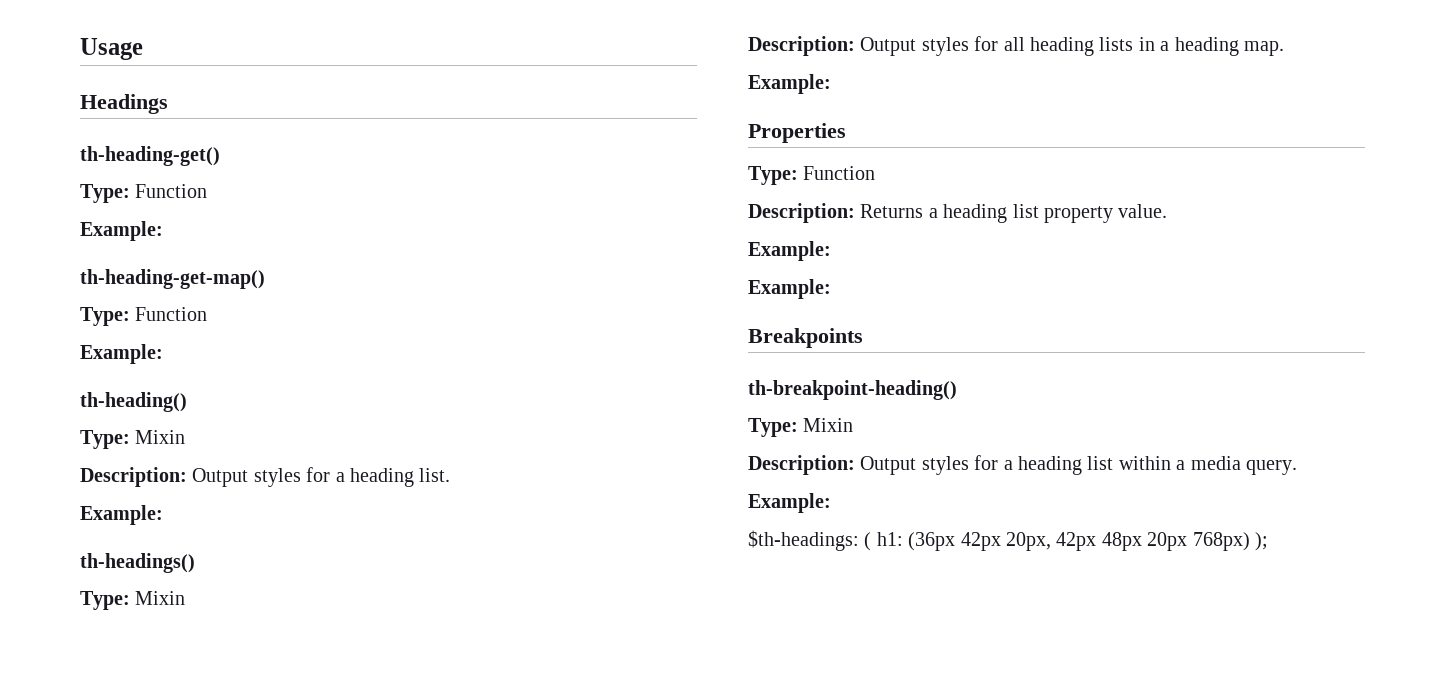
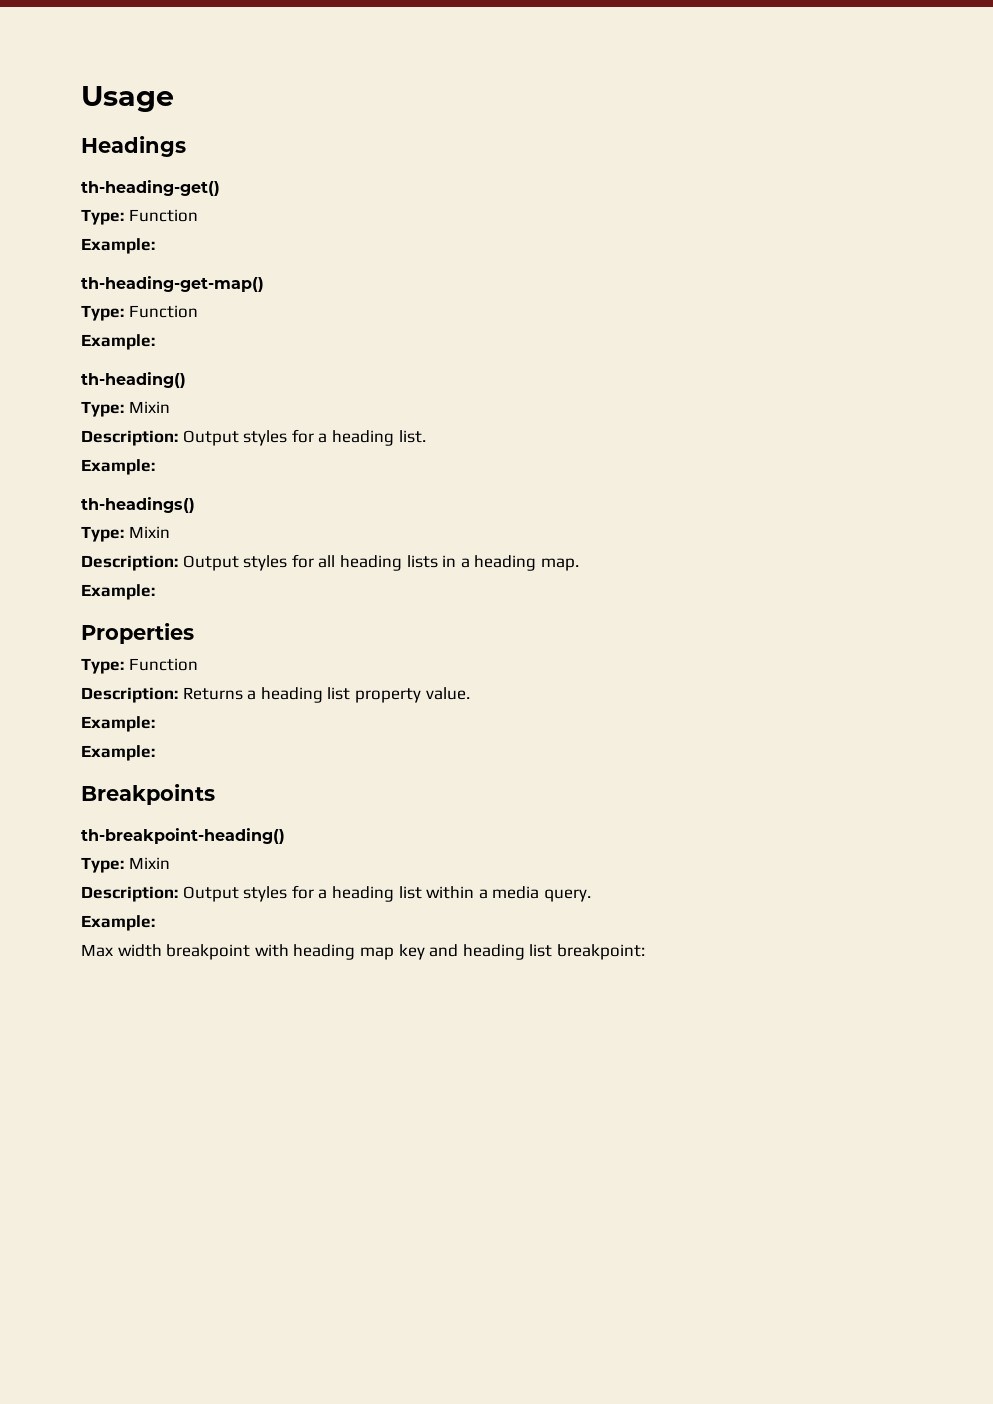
- $th-headings: ( h1: (36px 42px 20px, 42px 48px 20px 768px) );
+ Max width breakpoint with heading map key and heading list breakpoint:

